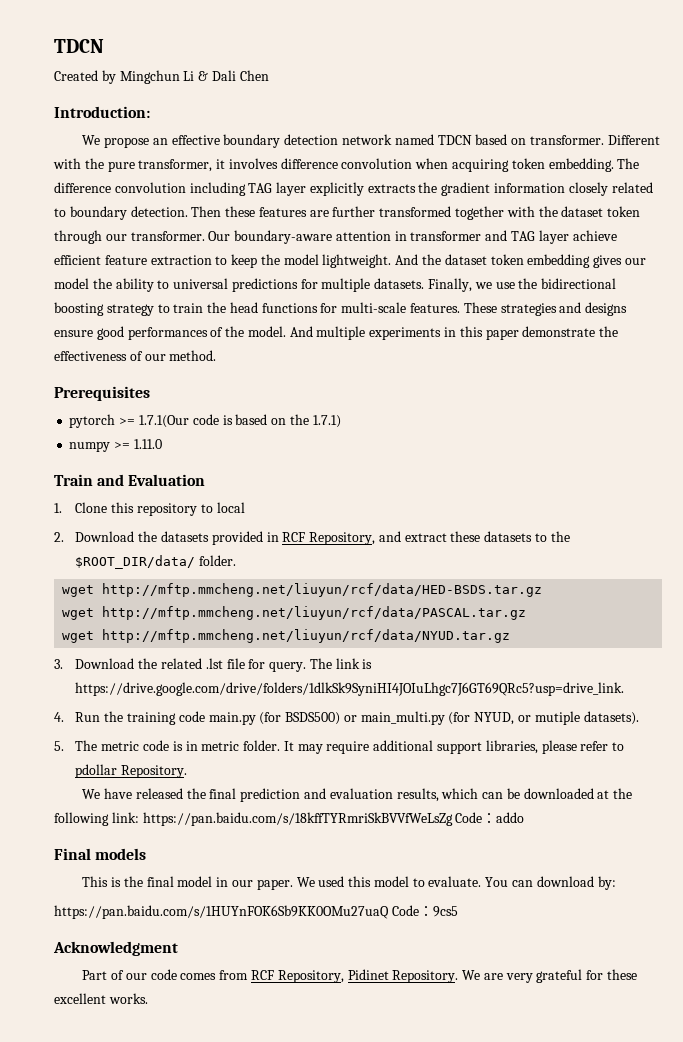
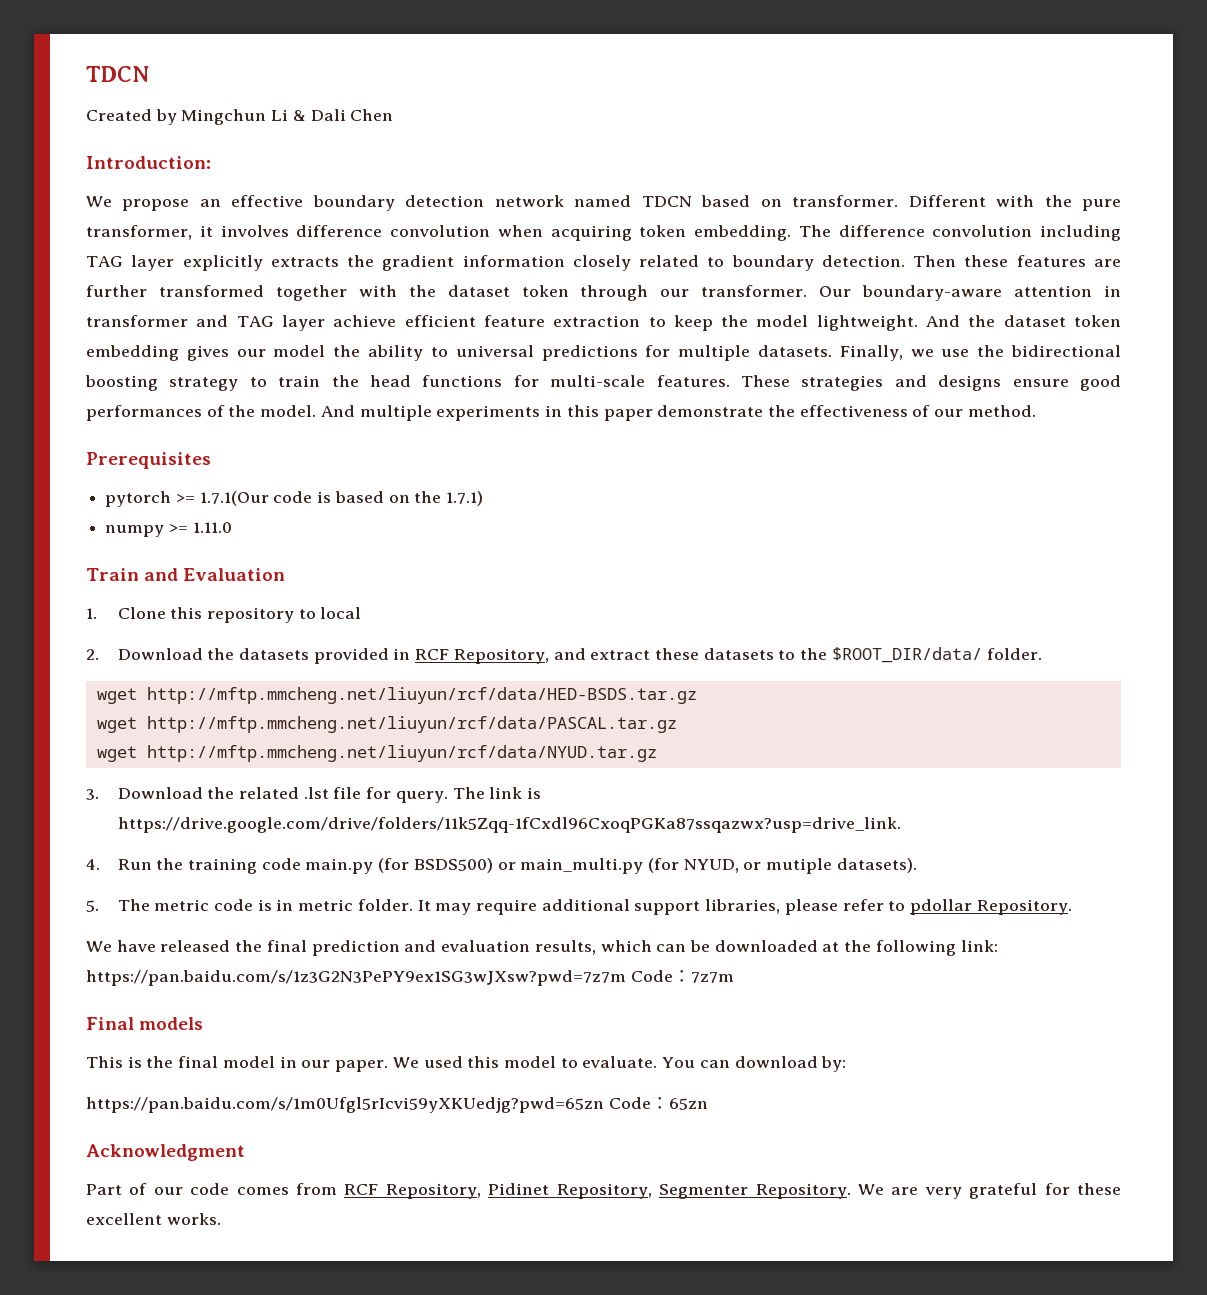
- The link is https://drive.google.com/drive/folders/1dlkSk9SyniHI4JOIuLhgc7J6GT69QRc5?usp=drive_link.
+ The link is https://drive.google.com/drive/folders/11k5Zqq-1fCxdl96CxoqPGKa87ssqazwx?usp=drive_link.
- We have released the final prediction and evaluation results, which can be downloaded at the following link: https://pan.baidu.com/s/18kffTYRmriSkBVVfWeLsZg Code：addo
+ We have released the final prediction and evaluation results, which can be downloaded at the following link: https://pan.baidu.com/s/1z3G2N3PePY9ex1SG3wJXsw?pwd=7z7m Code：7z7m
- https://pan.baidu.com/s/1HUYnFOK6Sb9KK0OMu27uaQ Code：9cs5
+ https://pan.baidu.com/s/1m0Ufgl5rIcvi59yXKUedjg?pwd=65zn Code：65zn
- Part of our code comes from RCF Repository, Pidinet Repository.
+ Part of our code comes from RCF Repository, Pidinet Repository, Segmenter Repository.

